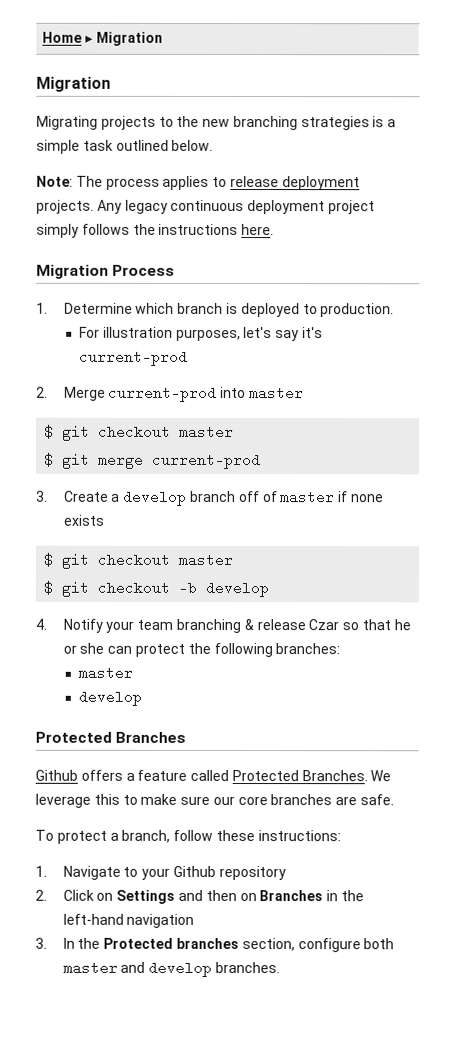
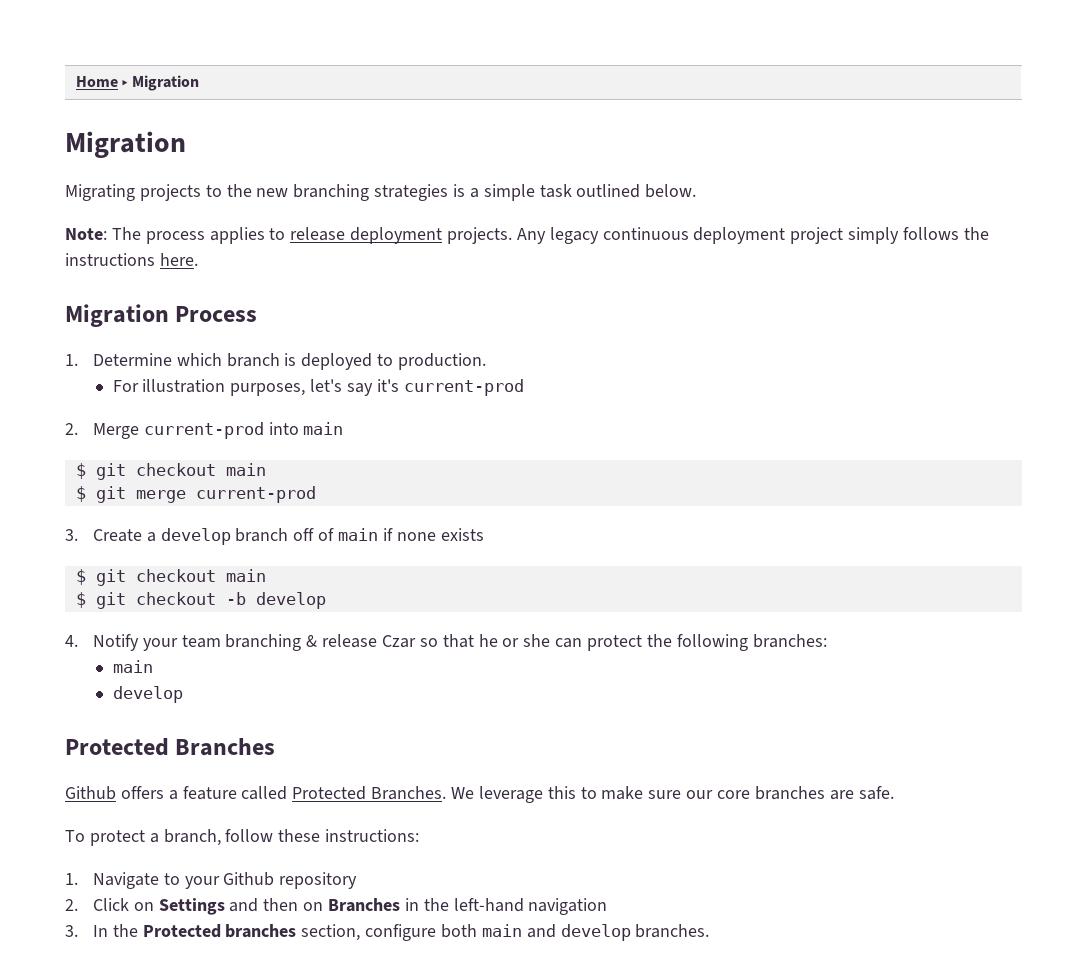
- 2. Merge current-prod into master
- $ git checkout master
+ 2. Merge current-prod into main
+ $ git checkout main
- 3. Create a develop branch off of master if none exists
- $ git checkout master
+ 3. Create a develop branch off of main if none exists
+ $ git checkout main
  4. Notify your team branching & release Czar so that he or she can protect the following branches:
- master
+ main
- 3. In the Protected branches section, configure both master and develop branches.
+ 3. In the Protected branches section, configure both main and develop branches.

